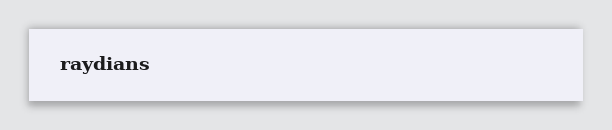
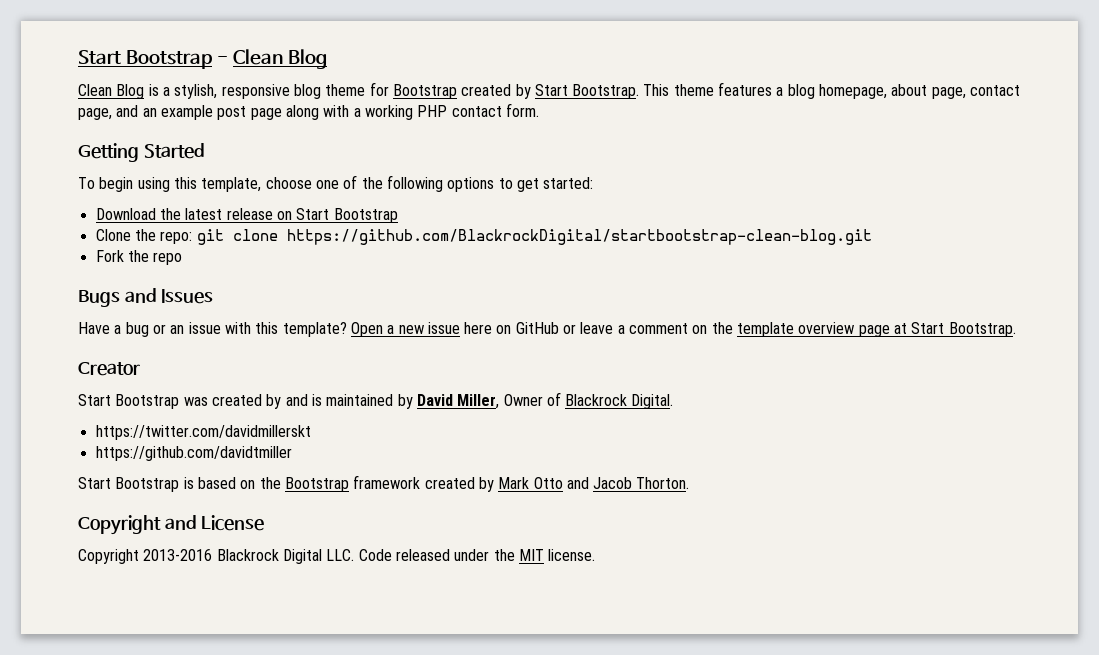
- raydians
+ Start Bootstrap - Clean Blog
+ Clean Blog is a stylish, responsive blog theme for Bootstrap created by Start Bootstrap. This theme features a blog homepage, about page, contact page, and an example post page along with a working PHP contact form.
+ Getting Started
+ To begin using this template, choose one of the following options to get started:
+ Download the latest release on Start Bootstrap
+ Clone the repo: git clone https://github.com/BlackrockDigital/startbootstrap-clean-blog.git
+ Fork the repo
+ Bugs and Issues
+ Have a bug or an issue with this template? Open a new issue here on GitHub or leave a comment on the template overview page at Start Bootstrap.
+ Creator
+ Start Bootstrap was created by and is maintained by David Miller, Owner of Blackrock Digital.
+ https://twitter.com/davidmillerskt
+ https://github.com/davidtmiller
+ Start Bootstrap is based on the Bootstrap framework created by Mark Otto and Jacob Thorton.
+ Copyright and License
+ Copyright 2013-2016 Blackrock Digital LLC. Code released under the MIT license.

